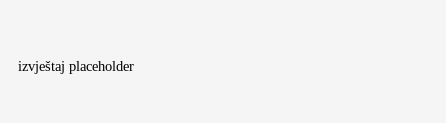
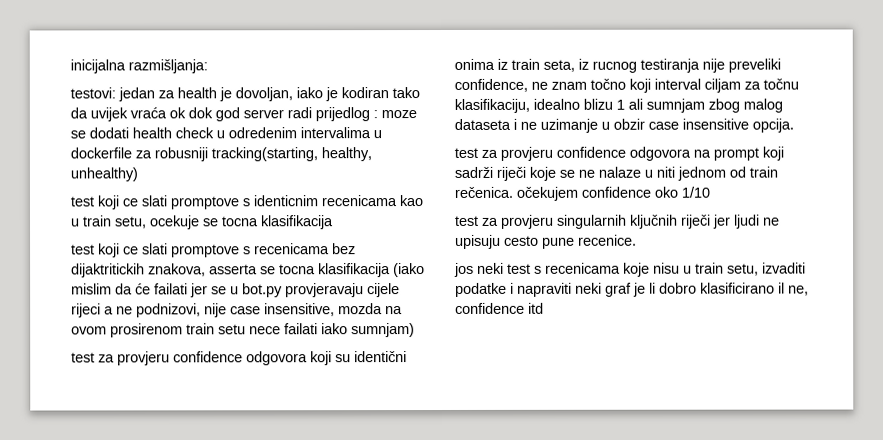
- izvještaj placeholder
+ inicijalna razmišljanja:
+ testovi: jedan za health je dovoljan, iako je kodiran tako da uvijek vraća ok dok god server radi prijedlog : moze se dodati health check u odredenim intervalima u dockerfile za robusniji tracking(starting, healthy, unhealthy)
+ test koji ce slati promptove s identicnim recenicama kao u train setu, ocekuje se tocna klasifikacija
+ test koji ce slati promptove s recenicama bez dijaktritickih znakova, asserta se tocna klasifikacija (iako mislim da će failati jer se u bot.py provjeravaju cijele rijeci a ne podnizovi, nije case insensitive, mozda na ovom prosirenom train setu nece failati iako sumnjam)
+ test za provjeru confidence odgovora koji su identični onima iz train seta, iz rucnog testiranja nije preveliki confidence, ne znam točno koji interval ciljam za točnu klasifikaciju, idealno blizu 1 ali sumnjam zbog malog dataseta i ne uzimanje u obzir case insensitive opcija.
+ test za provjeru confidence odgovora na prompt koji sadrži riječi koje se ne nalaze u niti jednom od train rečenica. očekujem confidence oko 1/10
+ test za provjeru singularnih ključnih riječi jer ljudi ne upisuju cesto pune recenice.
+ jos neki test s recenicama koje nisu u train setu, izvaditi podatke i napraviti neki graf je li dobro klasificirano il ne, confidence itd

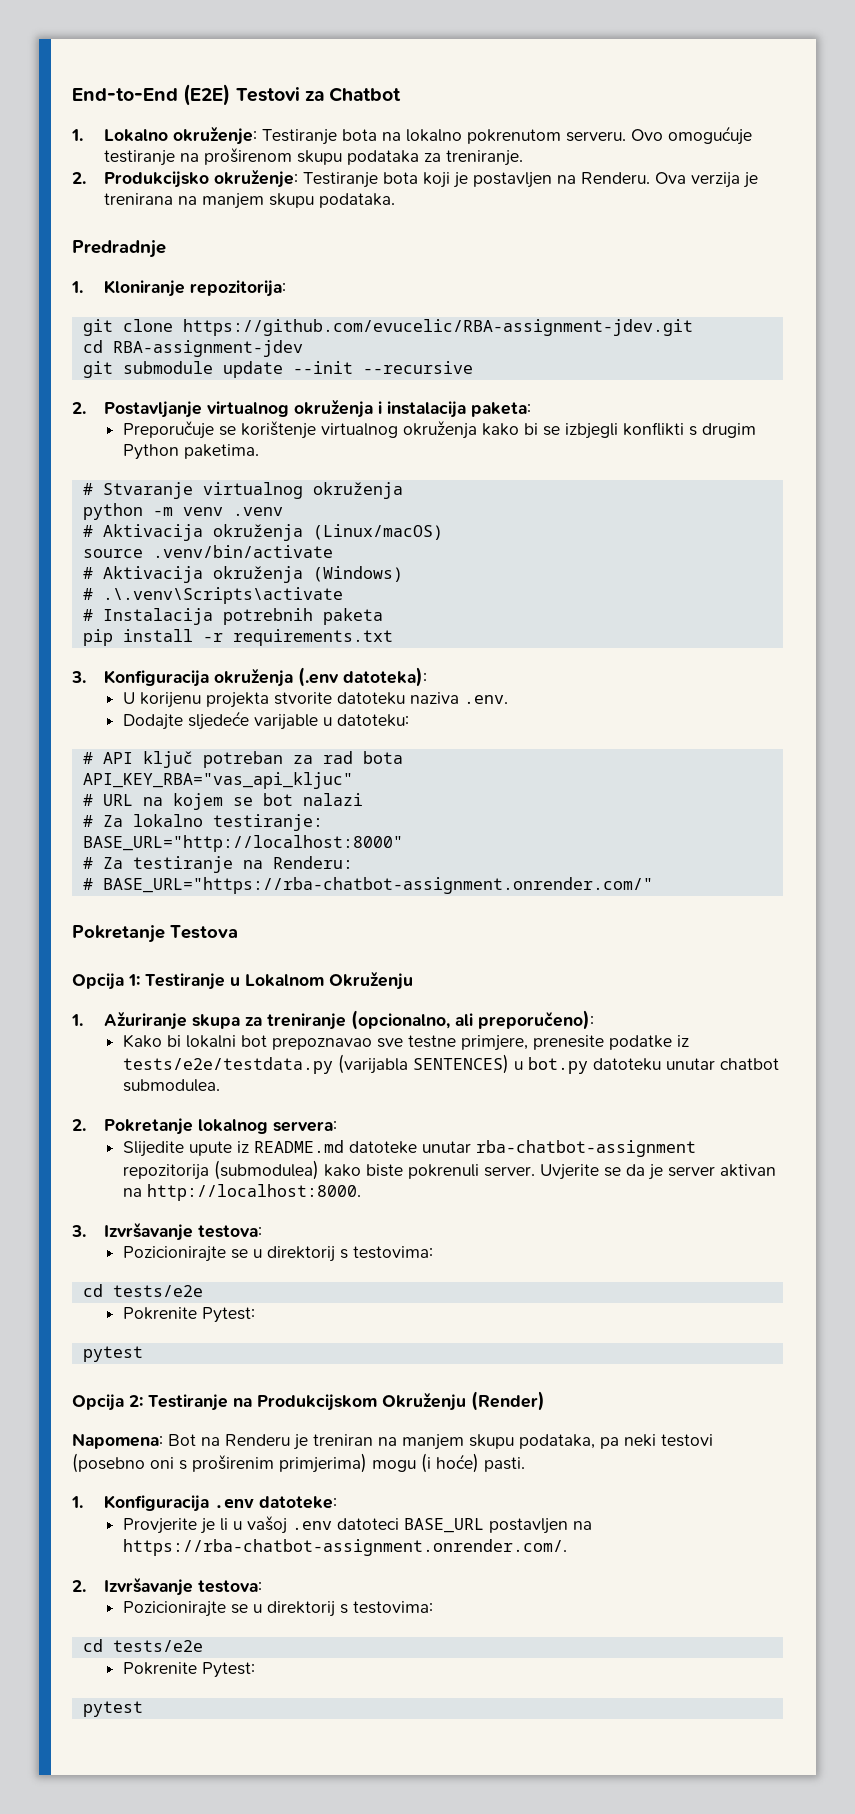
- inicijalna razmišljanja:
- testovi: jedan za health je dovoljan, iako je kodiran tako da uvijek vraća ok dok god server radi prijedlog : moze se dodati health check u odredenim intervalima u dockerfile za robusniji tracking(starting, healthy, unhealthy)
- test koji ce slati promptove s identicnim recenicama kao u train setu, ocekuje se tocna klasifikacija
- test koji ce slati promptove s recenicama bez dijaktritickih znakova, asserta se tocna klasifikacija (iako mislim da će failati jer se u bot.py provjeravaju cijele rijeci a ne podnizovi, nije case insensitive, mozda na ovom prosirenom train setu nece failati iako sumnjam)
- test za provjeru confidence odgovora koji su identični onima iz train seta, iz rucnog testiranja nije preveliki confidence, ne znam točno koji interval ciljam za točnu klasifikaciju, idealno blizu 1 ali sumnjam zbog malog dataseta i ne uzimanje u obzir case insensitive opcija.
- test za provjeru confidence odgovora na prompt koji sadrži riječi koje se ne nalaze u niti jednom od train rečenica. očekujem confidence oko 1/10
- test za provjeru singularnih ključnih riječi jer ljudi ne upisuju cesto pune recenice.
- jos neki test s recenicama koje nisu u train setu, izvaditi podatke i napraviti neki graf je li dobro klasificirano il ne, confidence itd
+ End-to-End (E2E) Testovi za Chatbot
+ 1. Lokalno okruženje: Testiranje bota na lokalno pokrenutom serveru. Ovo omogućuje testiranje na proširenom skupu podataka za treniranje.
+ 2. Produkcijsko okruženje: Testiranje bota koji je postavljen na Renderu. Ova verzija je trenirana na manjem skupu podataka.
+ Predradnje
+ 1. Kloniranje repozitorija:
+ git clone https://github.com/evucelic/RBA-assignment-jdev.git
+ cd RBA-assignment-jdev
+ git submodule update --init --recursive
+ 2. Postavljanje virtualnog okruženja i instalacija paketa:
+ Preporučuje se korištenje virtualnog okruženja kako bi se izbjegli konflikti s drugim Python paketima.
+ # Stvaranje virtualnog okruženja
+ python -m venv .venv
+ # Aktivacija okruženja (Linux/macOS)
+ source .venv/bin/activate
+ # Aktivacija okruženja (Windows)
+ # .\.venv\Scripts\activate
+ # Instalacija potrebnih paketa
+ pip install -r requirements.txt
+ 3. Konfiguracija okruženja (.env datoteka):
+ U korijenu projekta stvorite datoteku naziva .env.
+ Dodajte sljedeće varijable u datoteku:
+ # API ključ potreban za rad bota
+ API_KEY_RBA="vas_api_kljuc"
+ # URL na kojem se bot nalazi
+ # Za lokalno testiranje:
+ BASE_URL="http://localhost:8000"
+ # Za testiranje na Renderu:
+ # BASE_URL="https://rba-chatbot-assignment.onrender.com/"
+ Pokretanje Testova
+ Opcija 1: Testiranje u Lokalnom Okruženju
+ 1. Ažuriranje skupa za treniranje (opcionalno, ali preporučeno):
+ Kako bi lokalni bot prepoznavao sve testne primjere, prenesite podatke iz tests/e2e/testdata.py (varijabla SENTENCES) u bot.py datoteku unutar chatbot submodulea.
+ 2. Pokretanje lokalnog servera:
+ Slijedite upute iz README.md datoteke unutar rba-chatbot-assignment repozitorija (submodulea) kako biste pokrenuli server. Uvjerite se da je server aktivan na http://localhost:8000.
+ 3. Izvršavanje testova:
+ Pozicionirajte se u direktorij s testovima:
+ cd tests/e2e
+ Pokrenite Pytest:
+ pytest
+ Opcija 2: Testiranje na Produkcijskom Okruženju (Render)
+ Napomena: Bot na Renderu je treniran na manjem skupu podataka, pa neki testovi (posebno oni s proširenim primjerima) mogu (i hoće) pasti.
+ 1. Konfiguracija .env datoteke:
+ Provjerite je li u vašoj .env datoteci BASE_URL postavljen na https://rba-chatbot-assignment.onrender.com/.
+ 2. Izvršavanje testova:
+ Pozicionirajte se u direktorij s testovima:
+ cd tests/e2e
+ Pokrenite Pytest:
+ pytest

